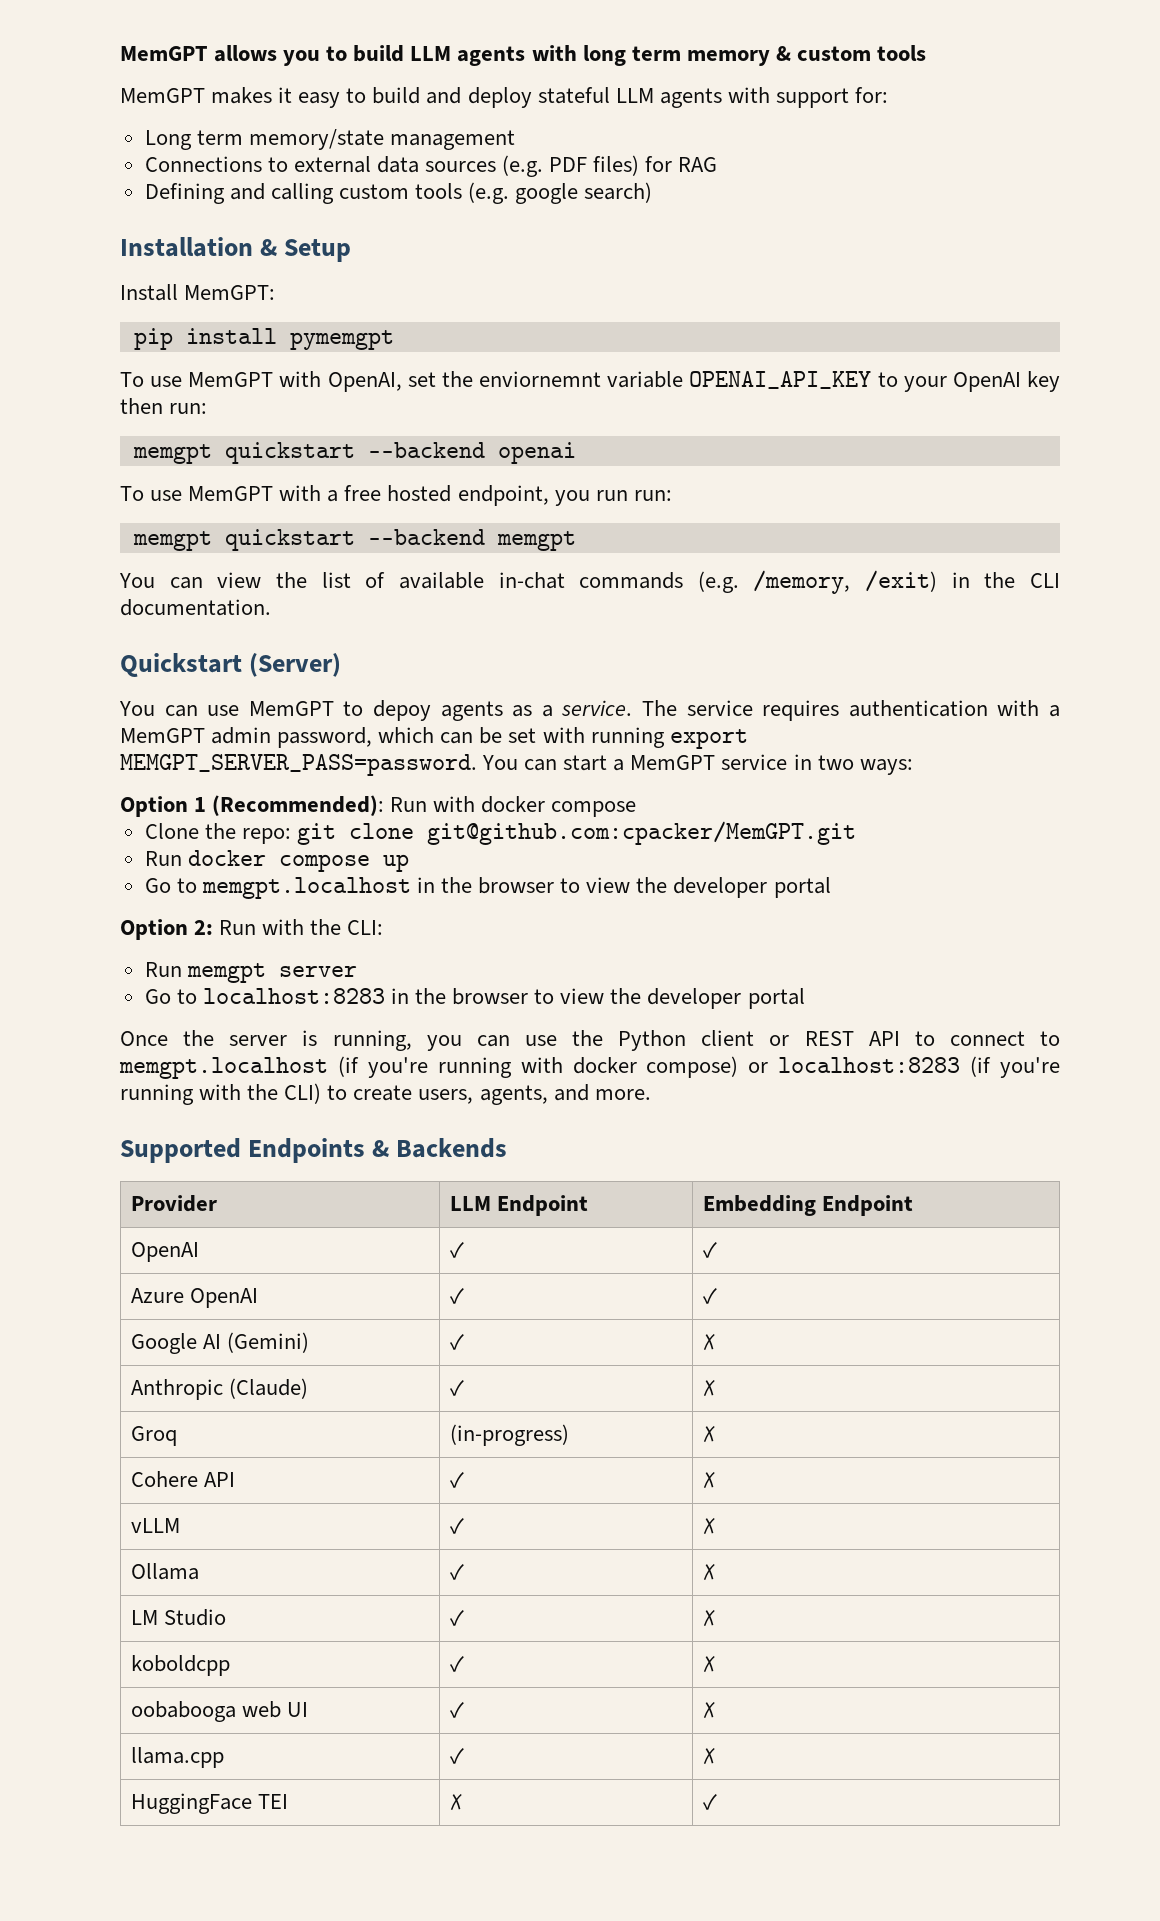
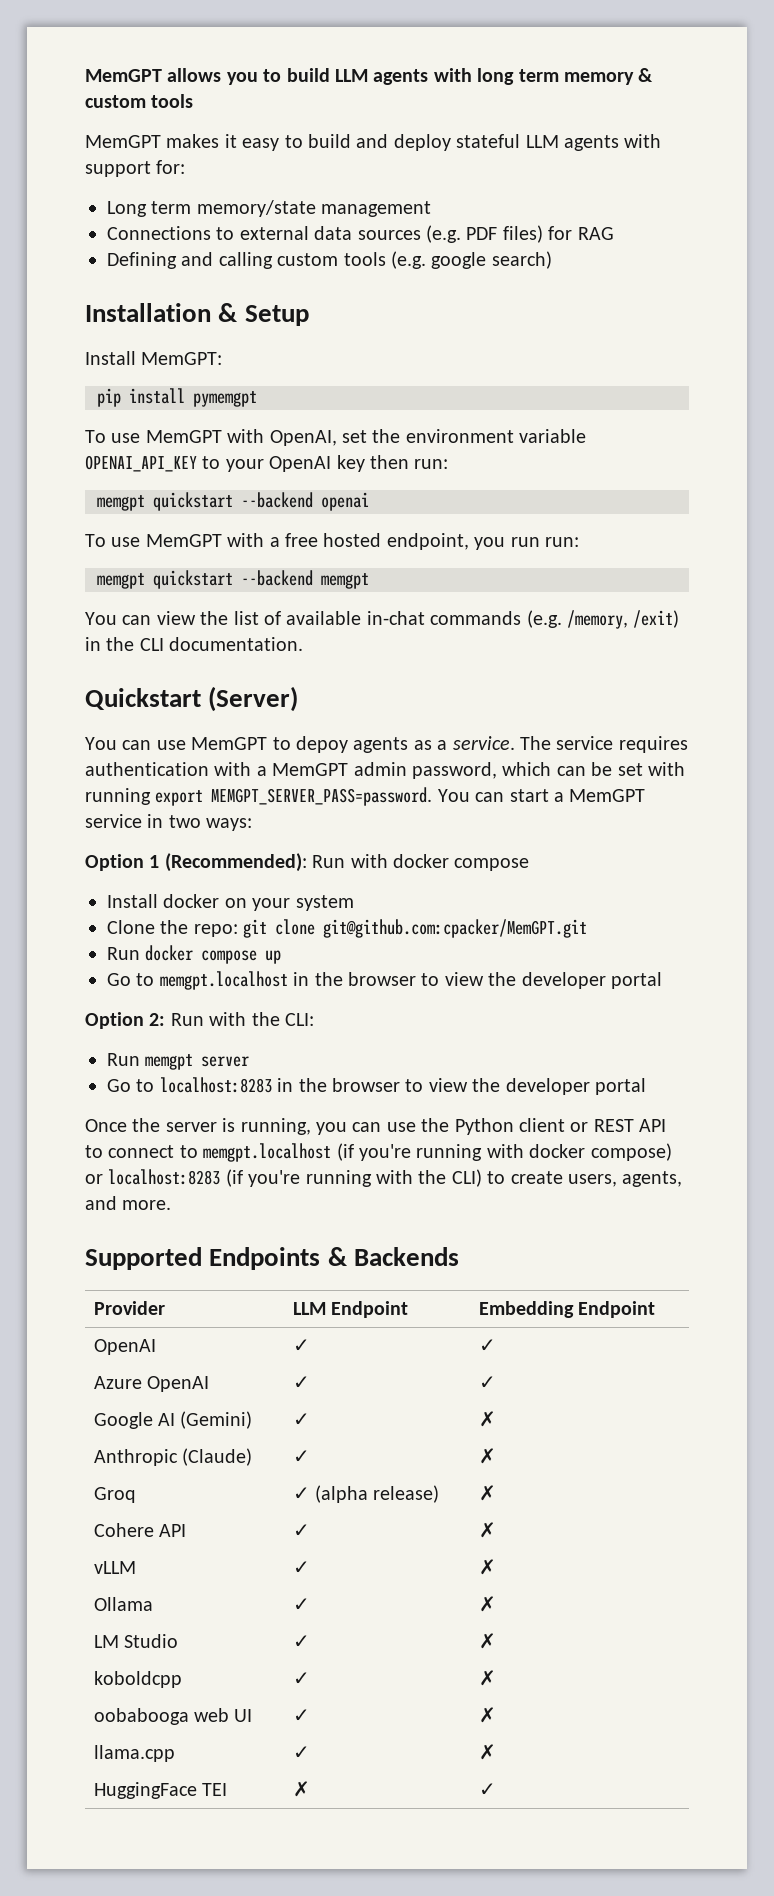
- To use MemGPT with OpenAI, set the enviornemnt variable OPENAI_API_KEY to your OpenAI key then run:
+ To use MemGPT with OpenAI, set the environment variable OPENAI_API_KEY to your OpenAI key then run:
+ Install docker on your system
- Groq | (in-progress) | ✗
+ Groq | ✓ (alpha release) | ✗

